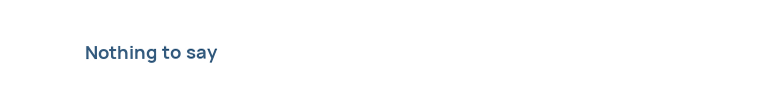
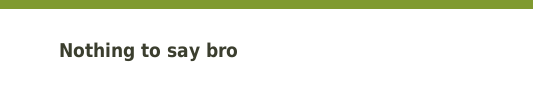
- Nothing to say
+ Nothing to say bro

